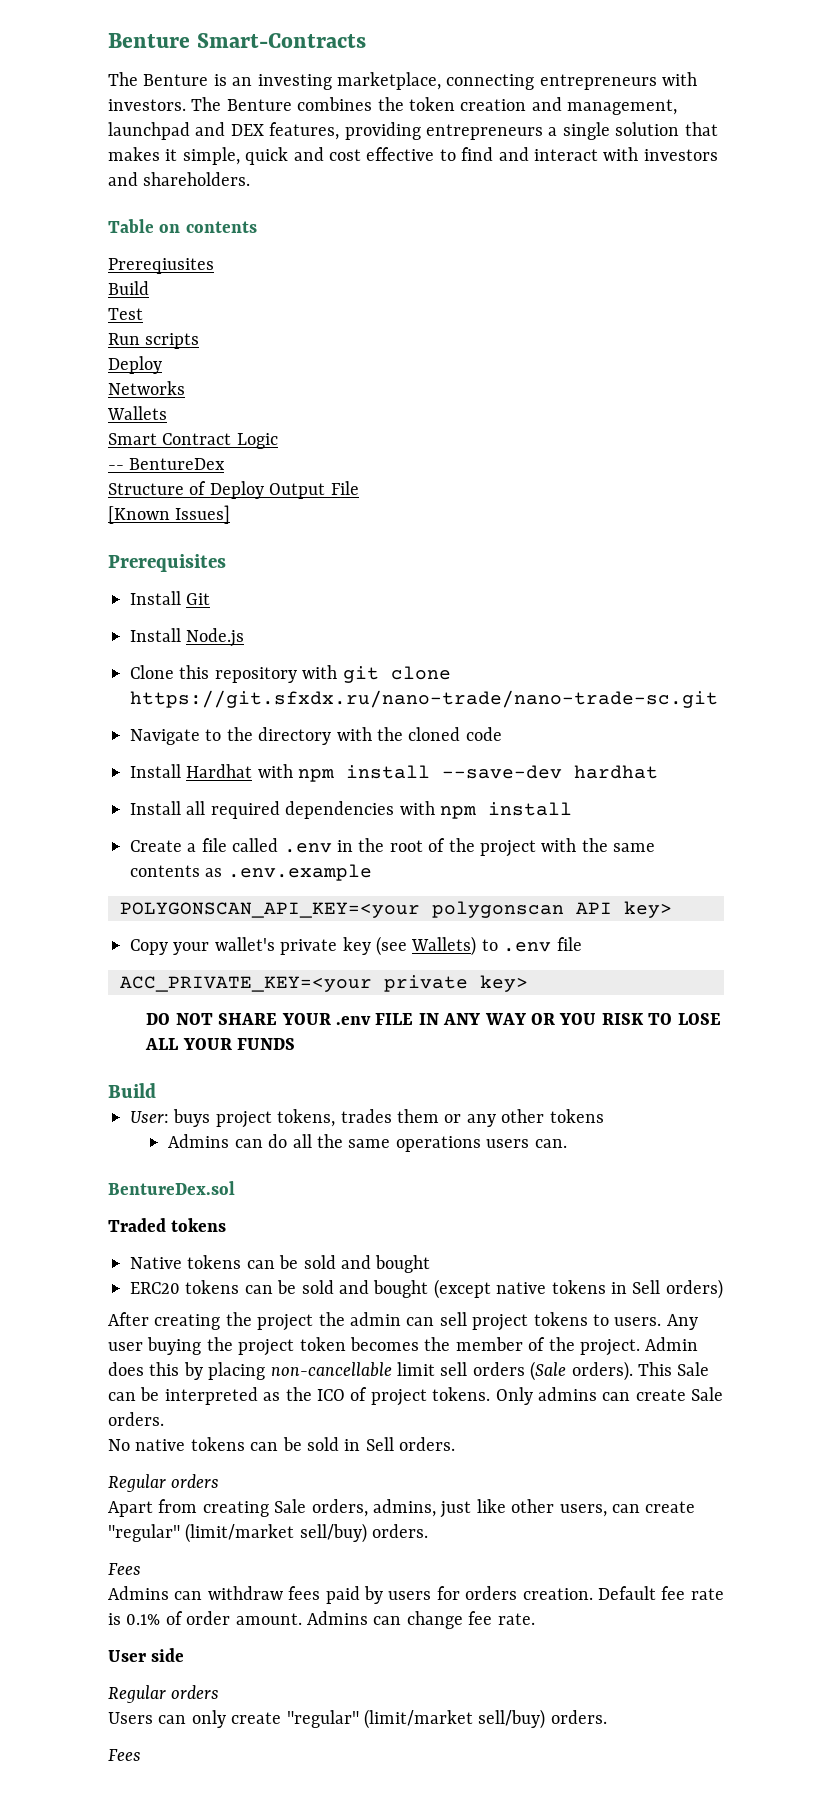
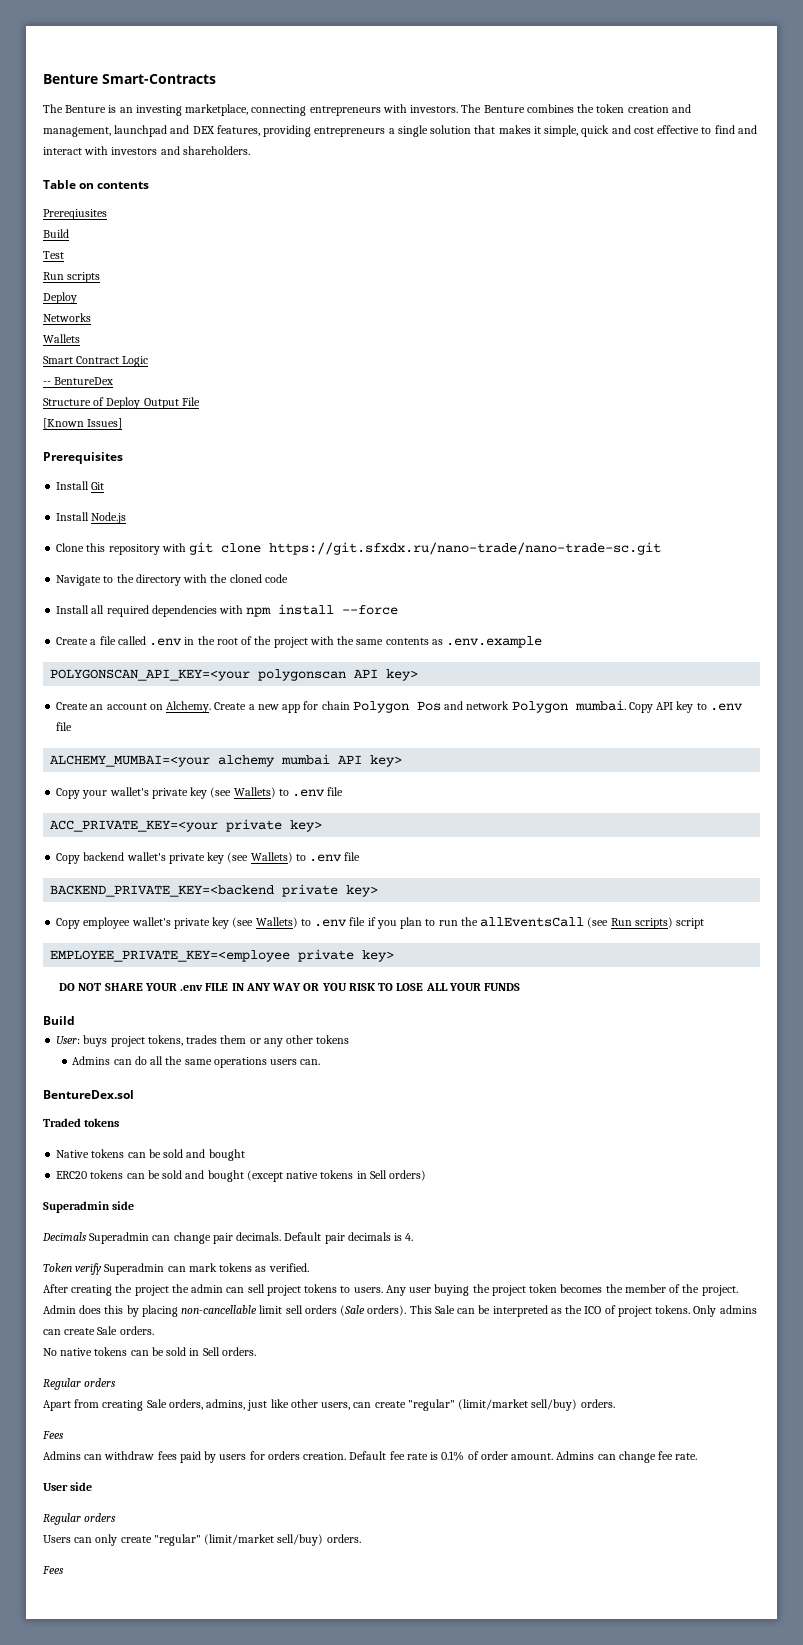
- Install Hardhat with npm install --save-dev hardhat
- Install all required dependencies with npm install
+ Install all required dependencies with npm install --force
+ Create an account on Alchemy. Create a new app for chain Polygon Pos and network Polygon mumbai. Copy API key to .env file
+ ALCHEMY_MUMBAI=<your alchemy mumbai API key>
+ Copy backend wallet's private key (see Wallets) to .env file
+ BACKEND_PRIVATE_KEY=<backend private key>
+ Copy employee wallet's private key (see Wallets) to .env file if you plan to run the allEventsCall (see Run scripts) script
+ EMPLOYEE_PRIVATE_KEY=<employee private key>
+ Superadmin side
+ Decimals Superadmin can change pair decimals. Default pair decimals is 4.
+ Token verify Superadmin can mark tokens as verified.

